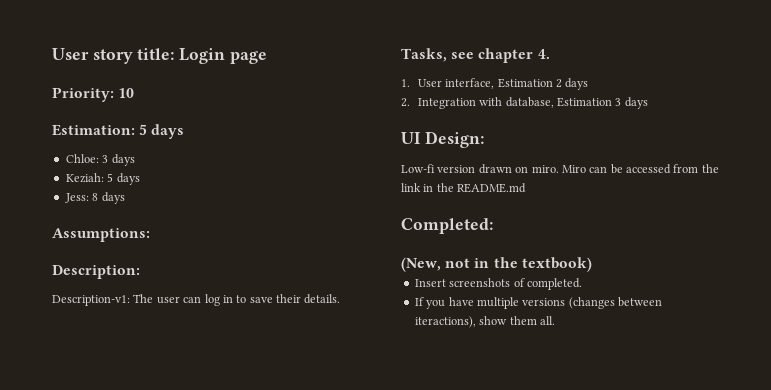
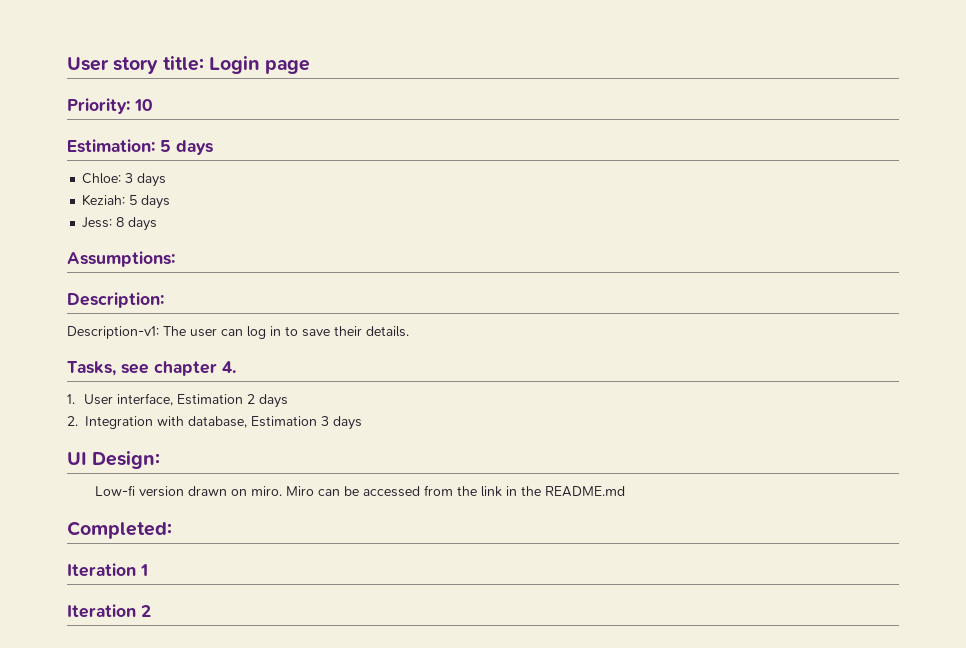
- (New, not in the textbook)
- Insert screenshots of completed.
- If you have multiple versions (changes between iteractions), show them all.
+ Iteration 1
+ Iteration 2

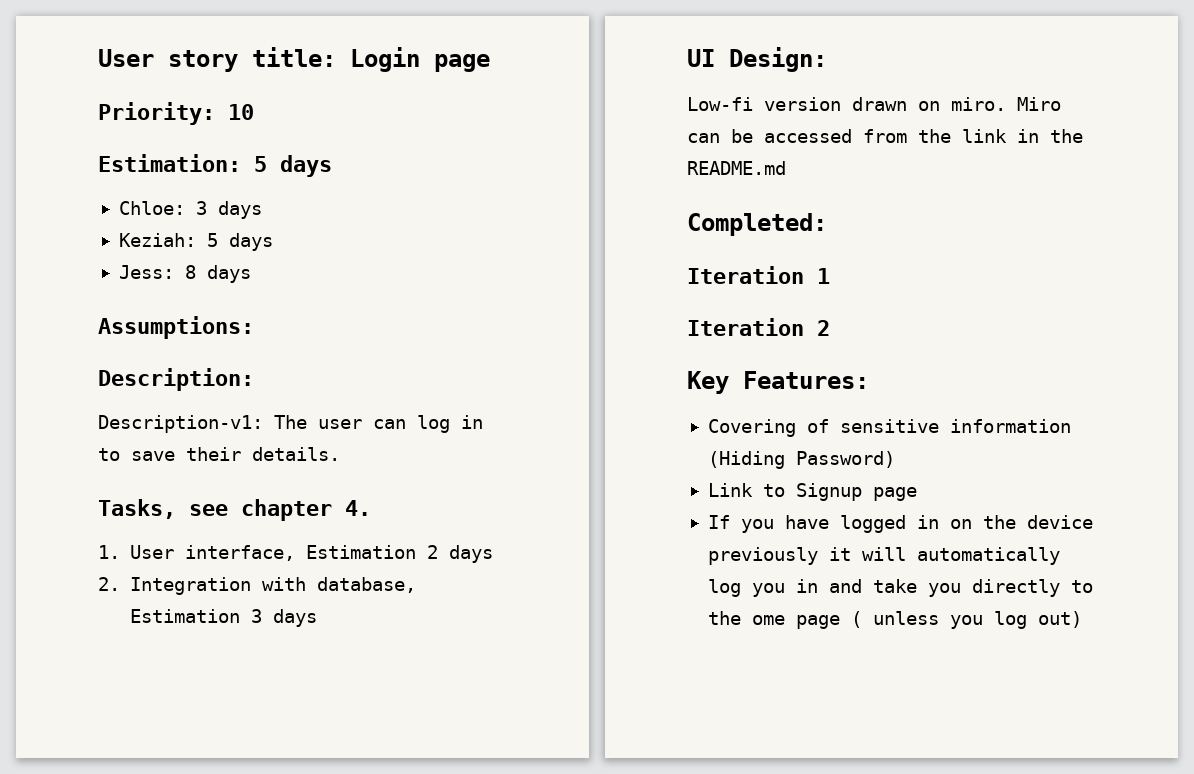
+ Key Features:
+ Covering of sensitive information (Hiding Password)
+ Link to Signup page
+ If you have logged in on the device previously it will automatically log you in and take you directly to the ome page ( unless you log out)

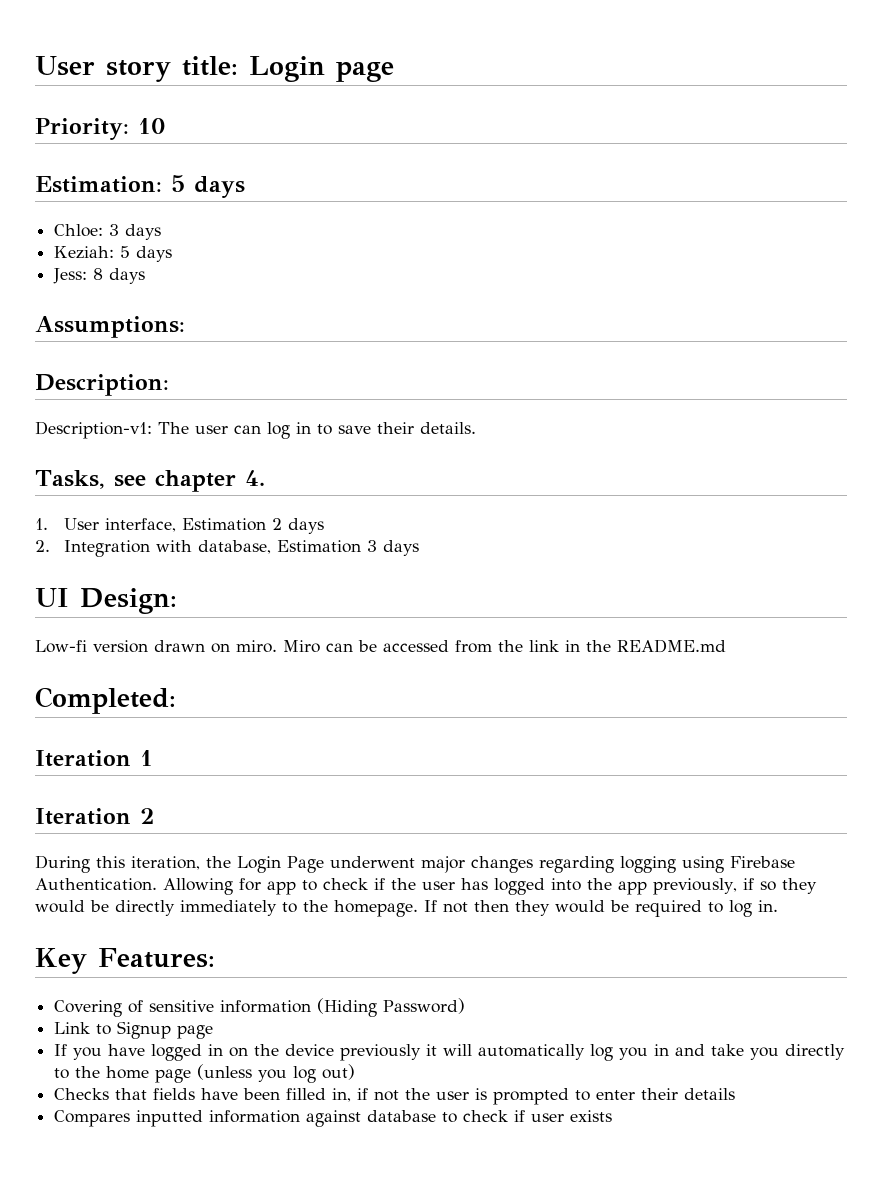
+ During this iteration, the Login Page underwent major changes regarding logging using Firebase Authentication. Allowing for app to check if the user has logged into the app previously, if so they would be directly immediately to the homepage. If not then they would be required to log in.
- If you have logged in on the device previously it will automatically log you in and take you directly to the ome page ( unless you log out)
+ If you have logged in on the device previously it will automatically log you in and take you directly to the home page (unless you log out)
+ Checks that fields have been filled in, if not the user is prompted to enter their details
+ Compares inputted information against database to check if user exists

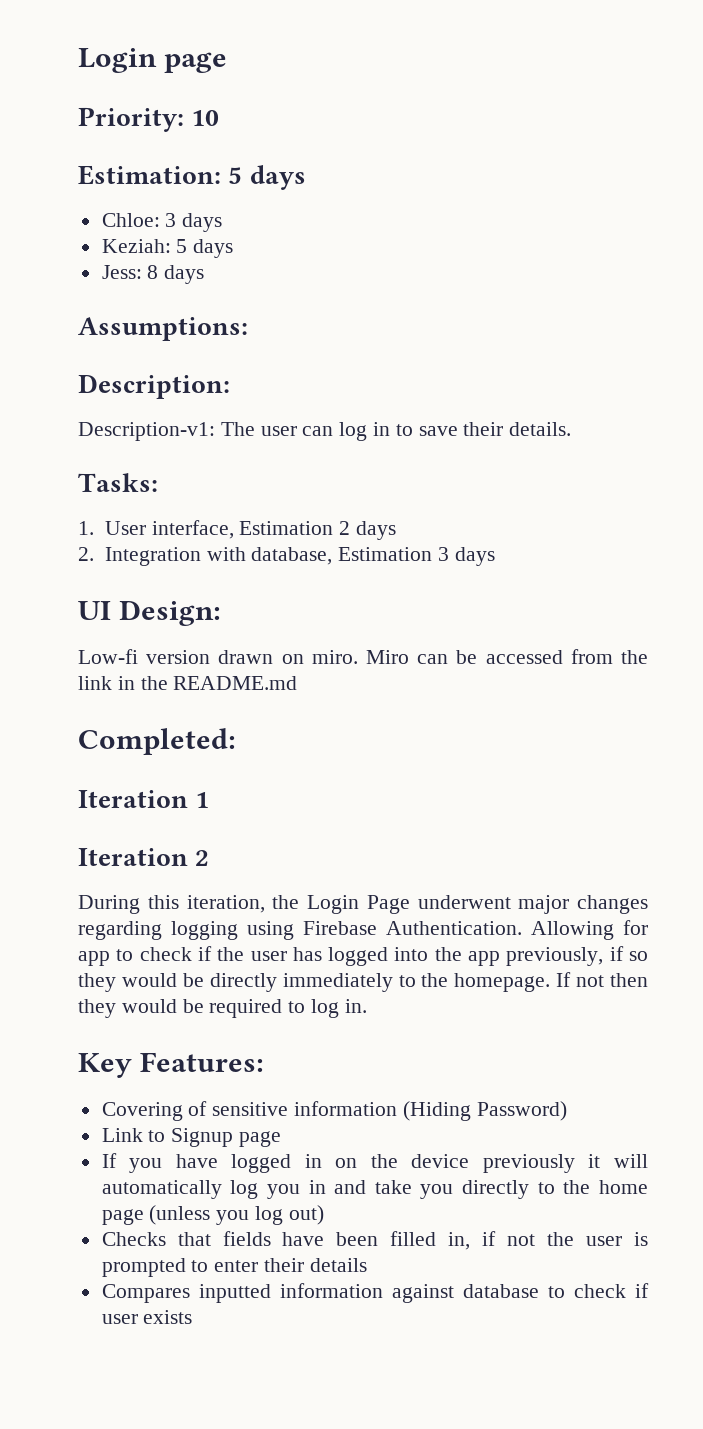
- User story title: Login page
+ Login page
- Tasks, see chapter 4.
+ Tasks:

